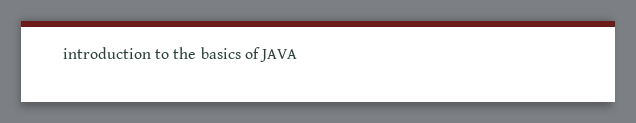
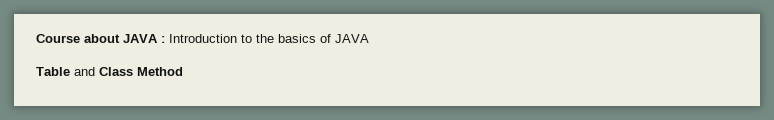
- introduction to the basics of JAVA
+ Course about JAVA : Introduction to the basics of JAVA
+ Table and Class Method

